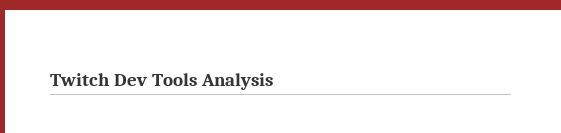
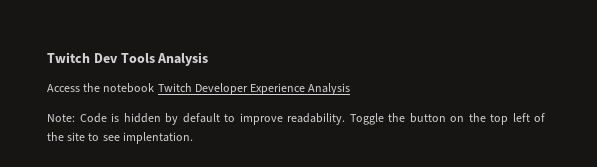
+ Access the notebook Twitch Developer Experience Analysis
+ Note: Code is hidden by default to improve readability. Toggle the button on the top left of the site to see implentation.

